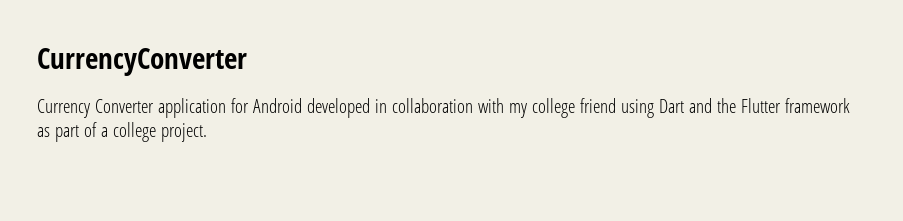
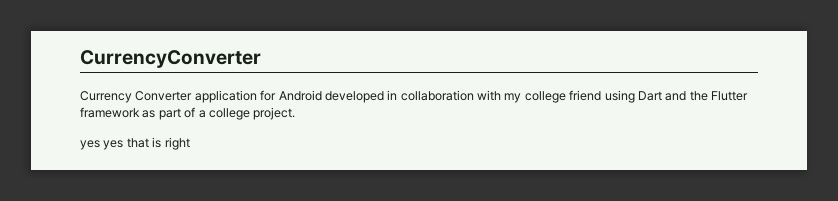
+ yes yes that is right

